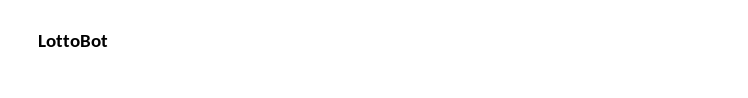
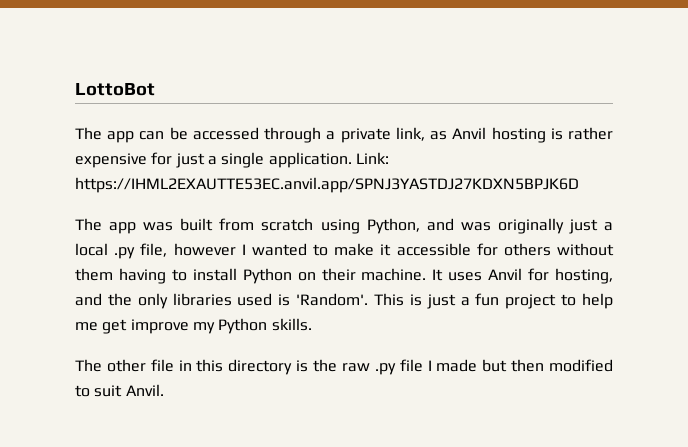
+ The app can be accessed through a private link, as Anvil hosting is rather expensive for just a single application. Link: https://IHML2EXAUTTE53EC.anvil.app/SPNJ3YASTDJ27KDXN5BPJK6D
+ The app was built from scratch using Python, and was originally just a local .py file, however I wanted to make it accessible for others without them having to install Python on their machine. It uses Anvil for hosting, and the only libraries used is 'Random'. This is just a fun project to help me get improve my Python skills.
+ The other file in this directory is the raw .py file I made but then modified to suit Anvil.

